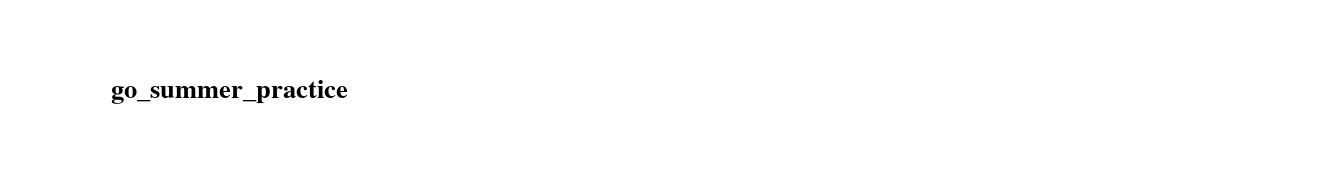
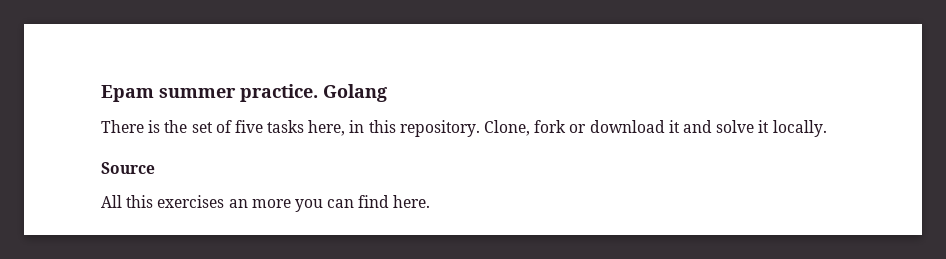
- go_summer_practice
+ Epam summer practice. Golang
+ There is the set of five tasks here, in this repository. Clone, fork or download it and solve it locally.
+ Source
+ All this exercises an more you can find here.

